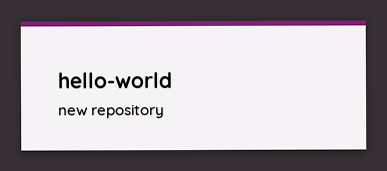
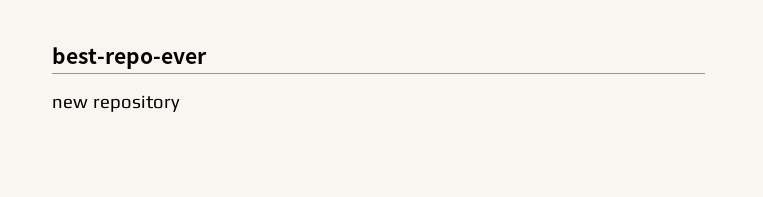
- hello-world
+ best-repo-ever

